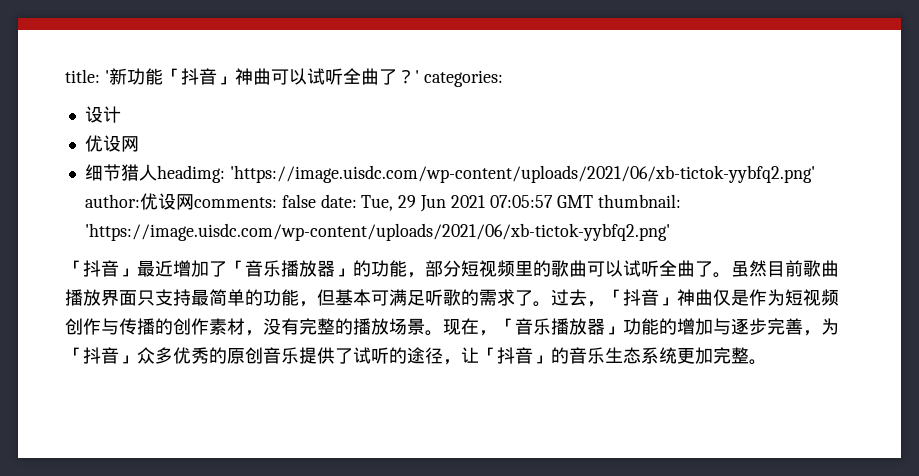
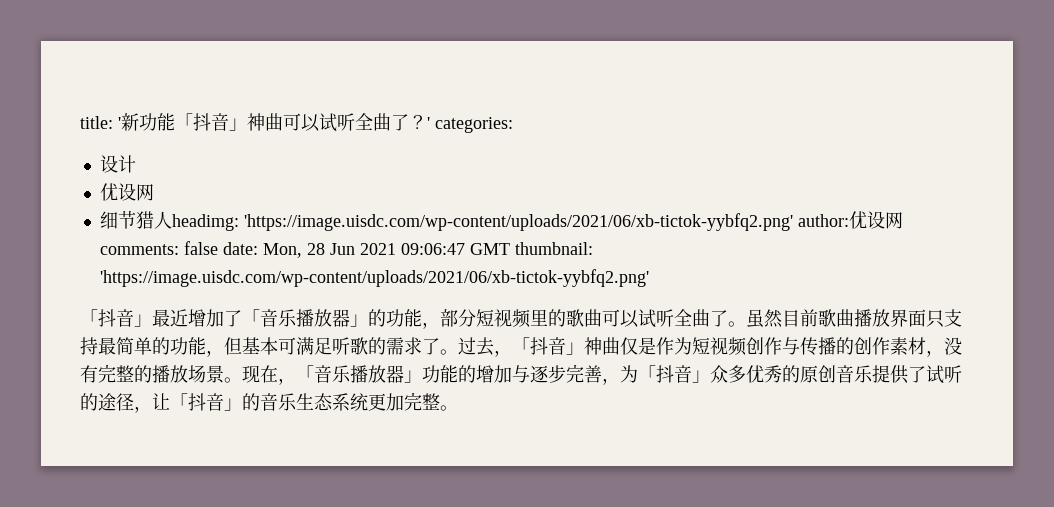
- 细节猎人headimg: 'https://image.uisdc.com/wp-content/uploads/2021/06/xb-tictok-yybfq2.png' author:优设网comments: false date: Tue, 29 Jun 2021 07:05:57 GMT thumbnail: 'https://image.uisdc.com/wp-content/uploads/2021/06/xb-tictok-yybfq2.png'
+ 细节猎人headimg: 'https://image.uisdc.com/wp-content/uploads/2021/06/xb-tictok-yybfq2.png' author:优设网comments: false date: Mon, 28 Jun 2021 09:06:47 GMT thumbnail: 'https://image.uisdc.com/wp-content/uploads/2021/06/xb-tictok-yybfq2.png'

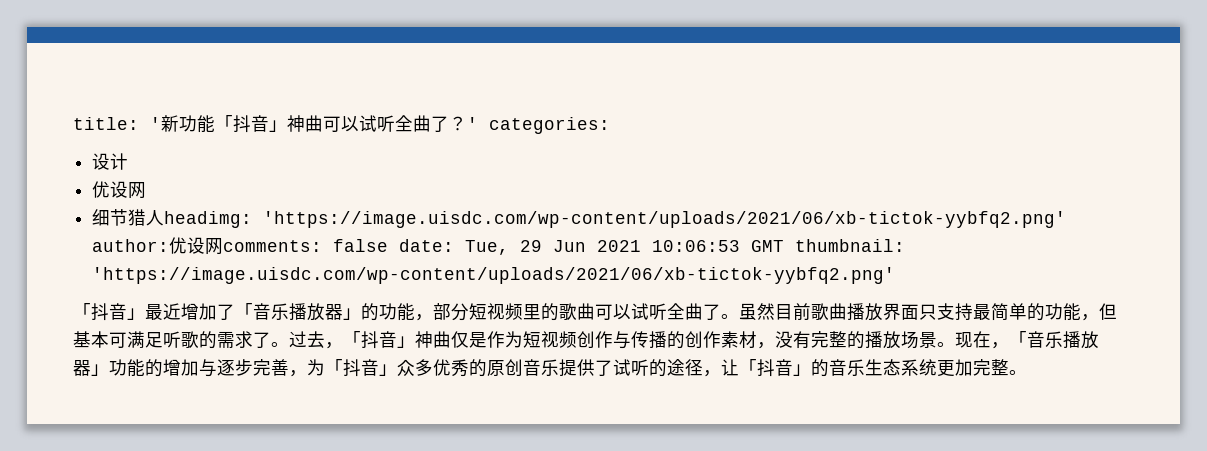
- 细节猎人headimg: 'https://image.uisdc.com/wp-content/uploads/2021/06/xb-tictok-yybfq2.png' author:优设网comments: false date: Mon, 28 Jun 2021 09:06:47 GMT thumbnail: 'https://image.uisdc.com/wp-content/uploads/2021/06/xb-tictok-yybfq2.png'
+ 细节猎人headimg: 'https://image.uisdc.com/wp-content/uploads/2021/06/xb-tictok-yybfq2.png' author:优设网comments: false date: Tue, 29 Jun 2021 10:06:53 GMT thumbnail: 'https://image.uisdc.com/wp-content/uploads/2021/06/xb-tictok-yybfq2.png'

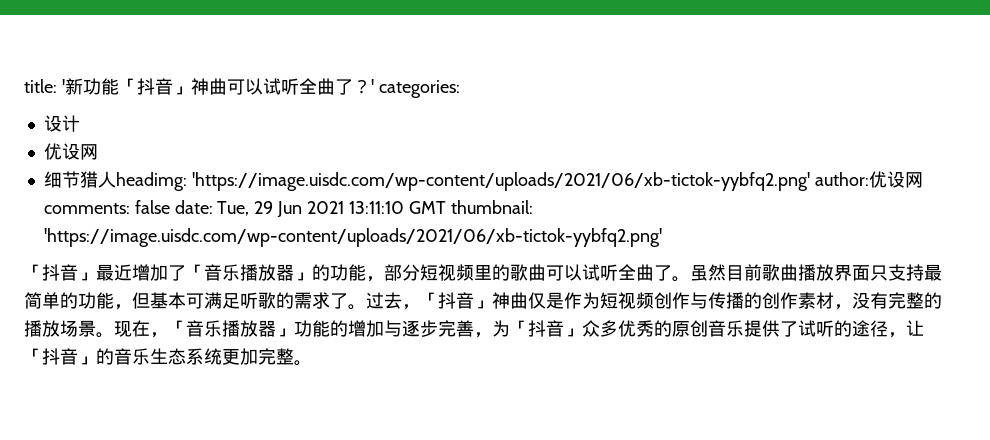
- 细节猎人headimg: 'https://image.uisdc.com/wp-content/uploads/2021/06/xb-tictok-yybfq2.png' author:优设网comments: false date: Tue, 29 Jun 2021 10:06:53 GMT thumbnail: 'https://image.uisdc.com/wp-content/uploads/2021/06/xb-tictok-yybfq2.png'
+ 细节猎人headimg: 'https://image.uisdc.com/wp-content/uploads/2021/06/xb-tictok-yybfq2.png' author:优设网comments: false date: Tue, 29 Jun 2021 13:11:10 GMT thumbnail: 'https://image.uisdc.com/wp-content/uploads/2021/06/xb-tictok-yybfq2.png'

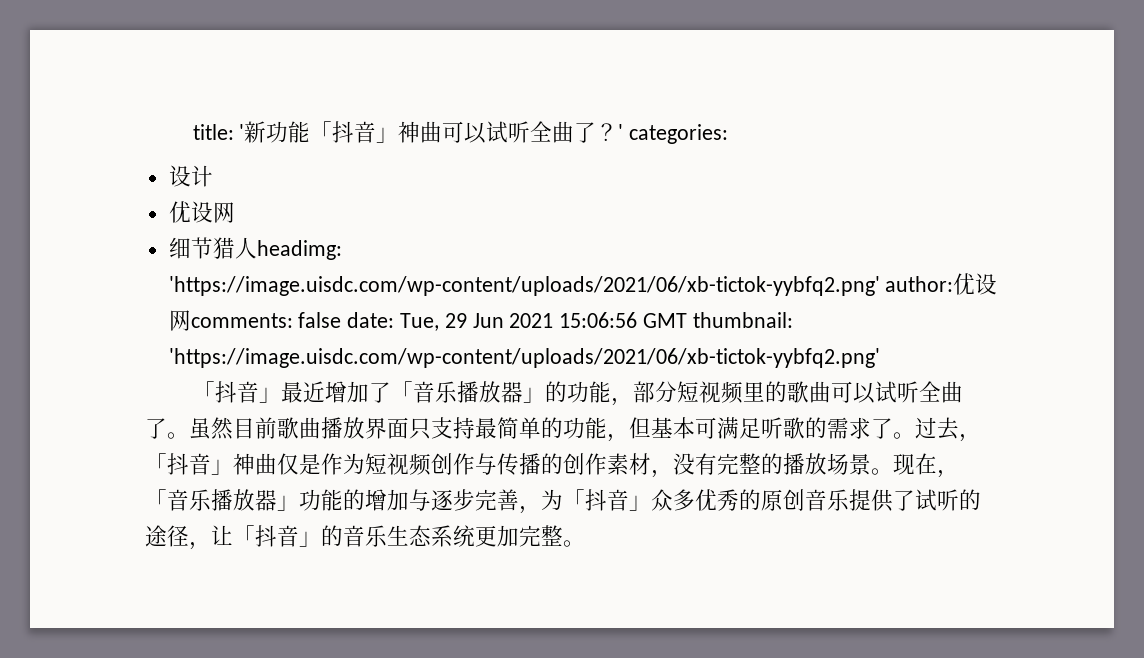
- 细节猎人headimg: 'https://image.uisdc.com/wp-content/uploads/2021/06/xb-tictok-yybfq2.png' author:优设网comments: false date: Tue, 29 Jun 2021 13:11:10 GMT thumbnail: 'https://image.uisdc.com/wp-content/uploads/2021/06/xb-tictok-yybfq2.png'
+ 细节猎人headimg: 'https://image.uisdc.com/wp-content/uploads/2021/06/xb-tictok-yybfq2.png' author:优设网comments: false date: Tue, 29 Jun 2021 15:06:56 GMT thumbnail: 'https://image.uisdc.com/wp-content/uploads/2021/06/xb-tictok-yybfq2.png'

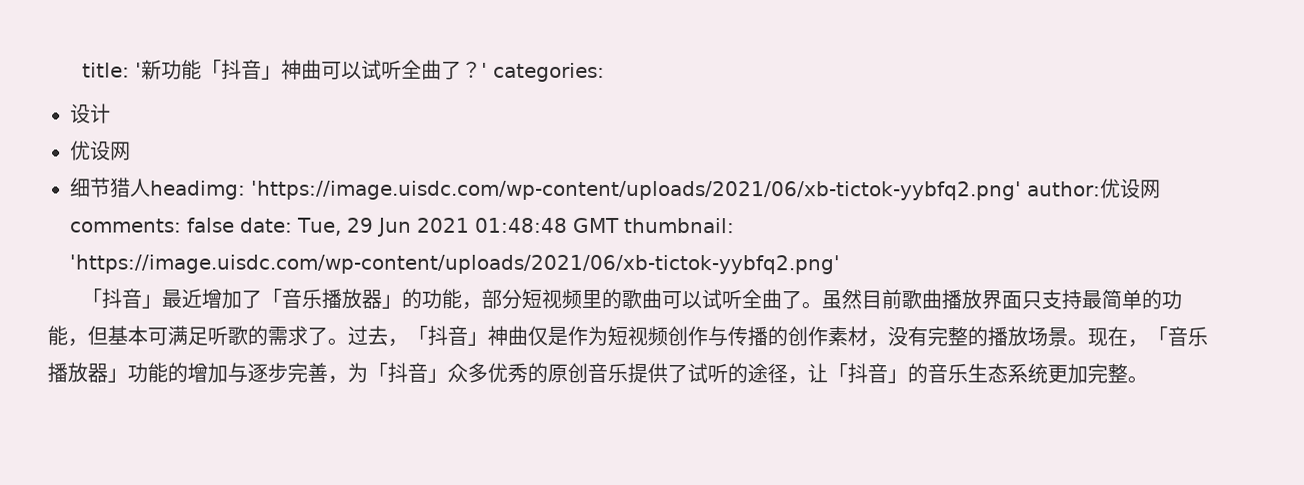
- 细节猎人headimg: 'https://image.uisdc.com/wp-content/uploads/2021/06/xb-tictok-yybfq2.png' author:优设网comments: false date: Tue, 29 Jun 2021 15:06:56 GMT thumbnail: 'https://image.uisdc.com/wp-content/uploads/2021/06/xb-tictok-yybfq2.png'
+ 细节猎人headimg: 'https://image.uisdc.com/wp-content/uploads/2021/06/xb-tictok-yybfq2.png' author:优设网comments: false date: Tue, 29 Jun 2021 01:48:48 GMT thumbnail: 'https://image.uisdc.com/wp-content/uploads/2021/06/xb-tictok-yybfq2.png'

